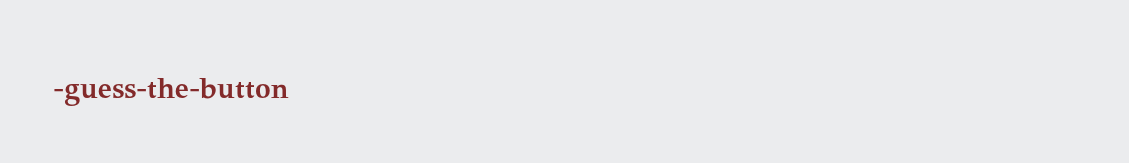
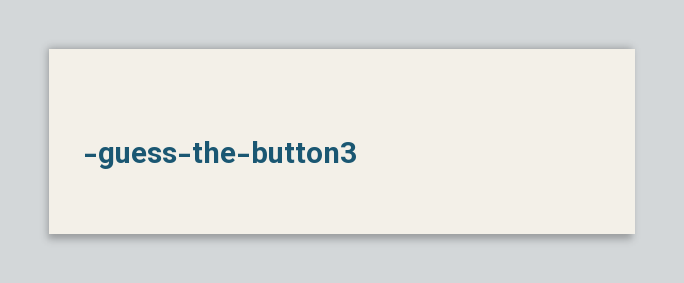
- -guess-the-button
+ -guess-the-button3

